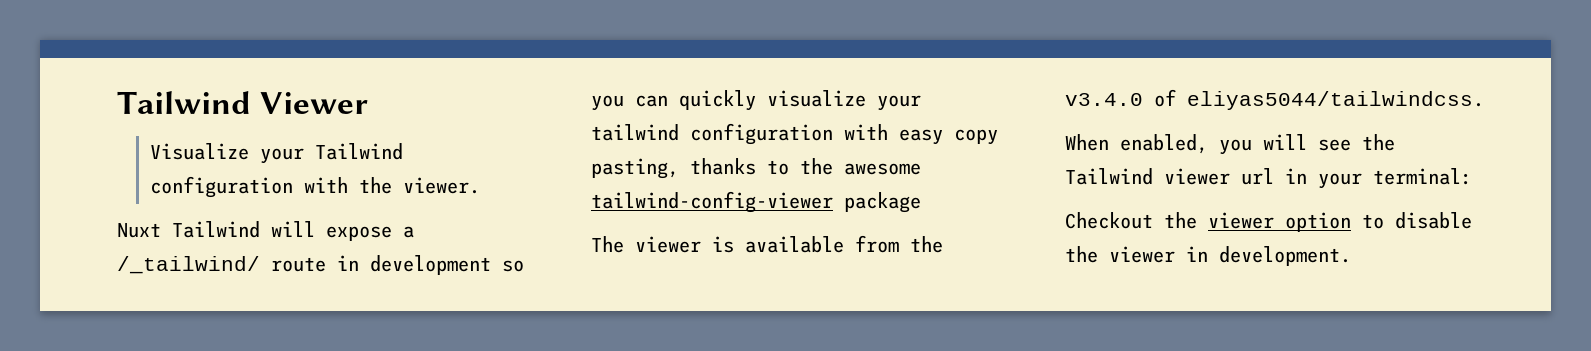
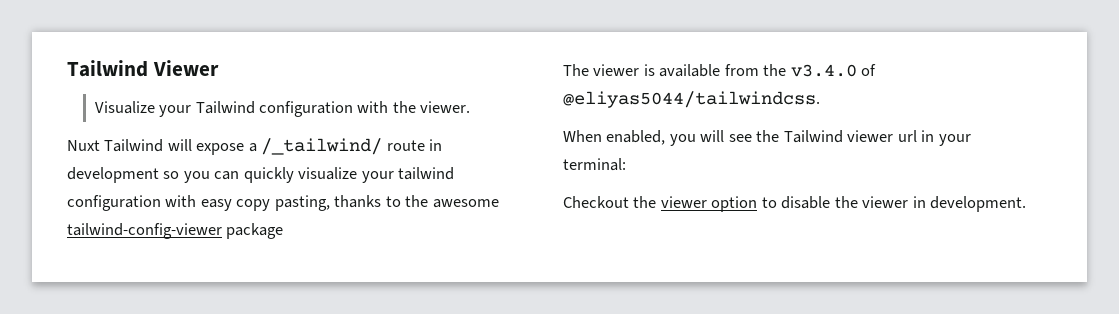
- The viewer is available from the v3.4.0 of eliyas5044/tailwindcss.
+ The viewer is available from the v3.4.0 of @eliyas5044/tailwindcss.

